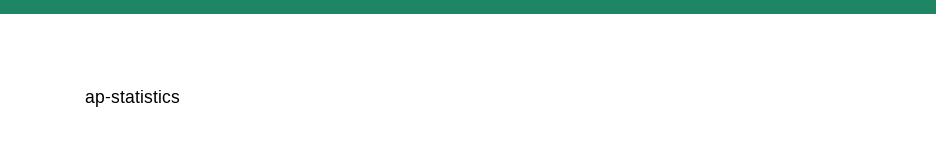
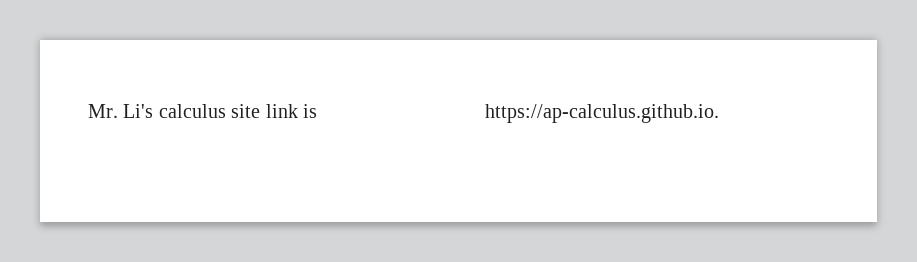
- ap-statistics
+ Mr. Li's calculus site link is https://ap-calculus.github.io.

